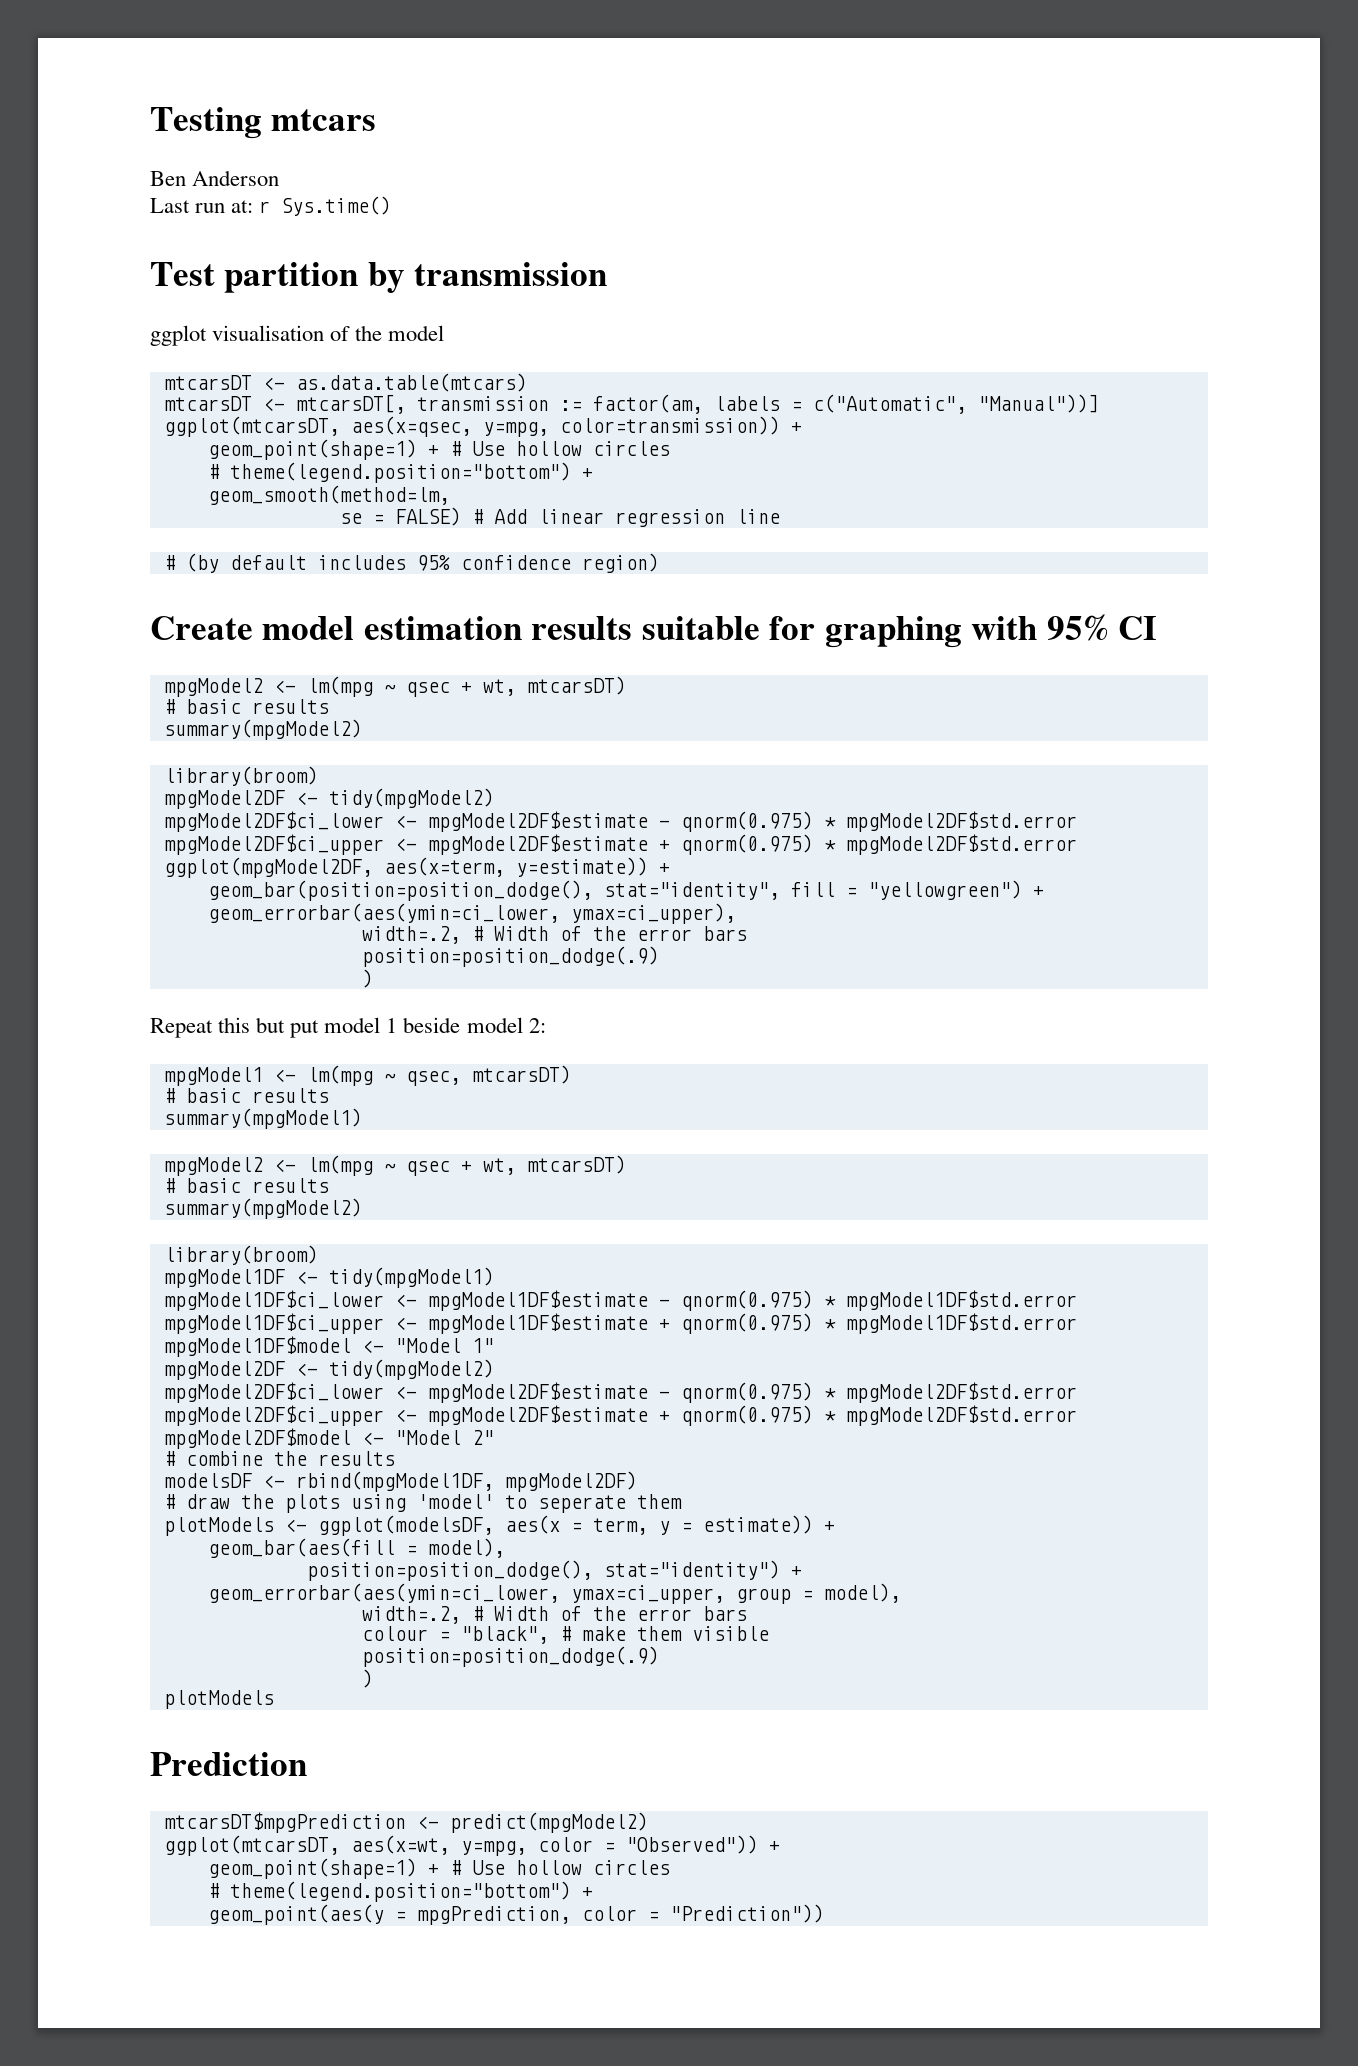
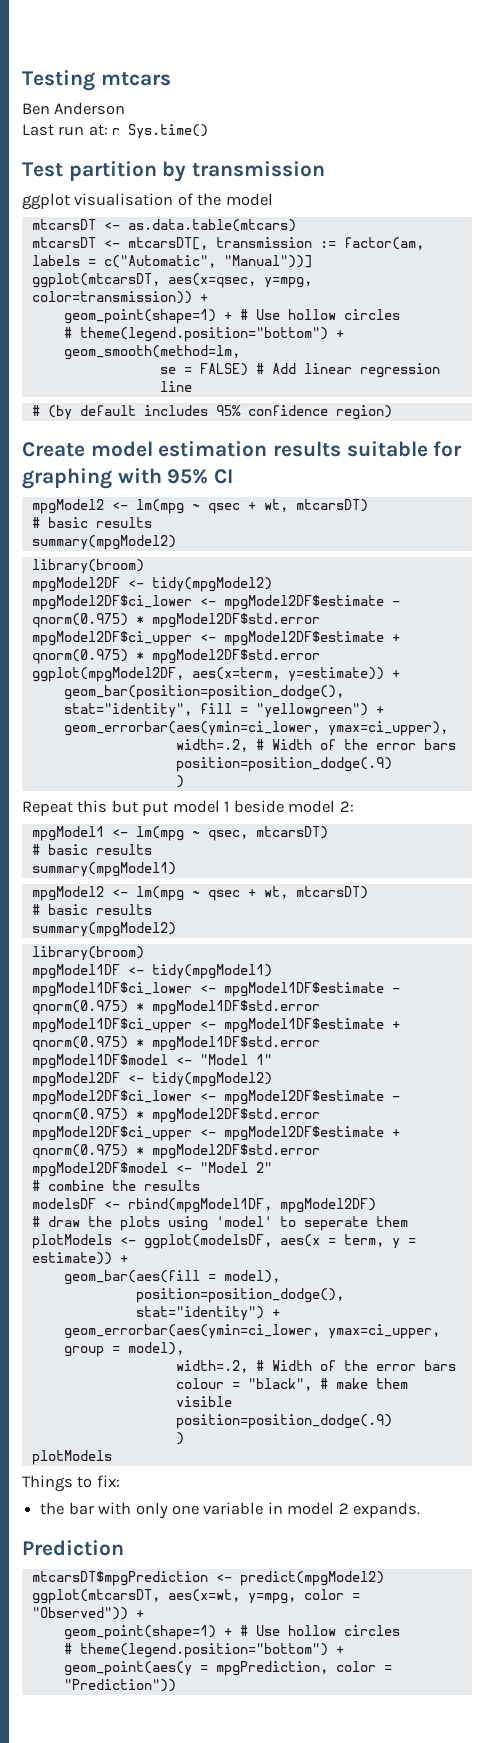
+ Things to fix:
+ the bar with only one variable in model 2 expands.

